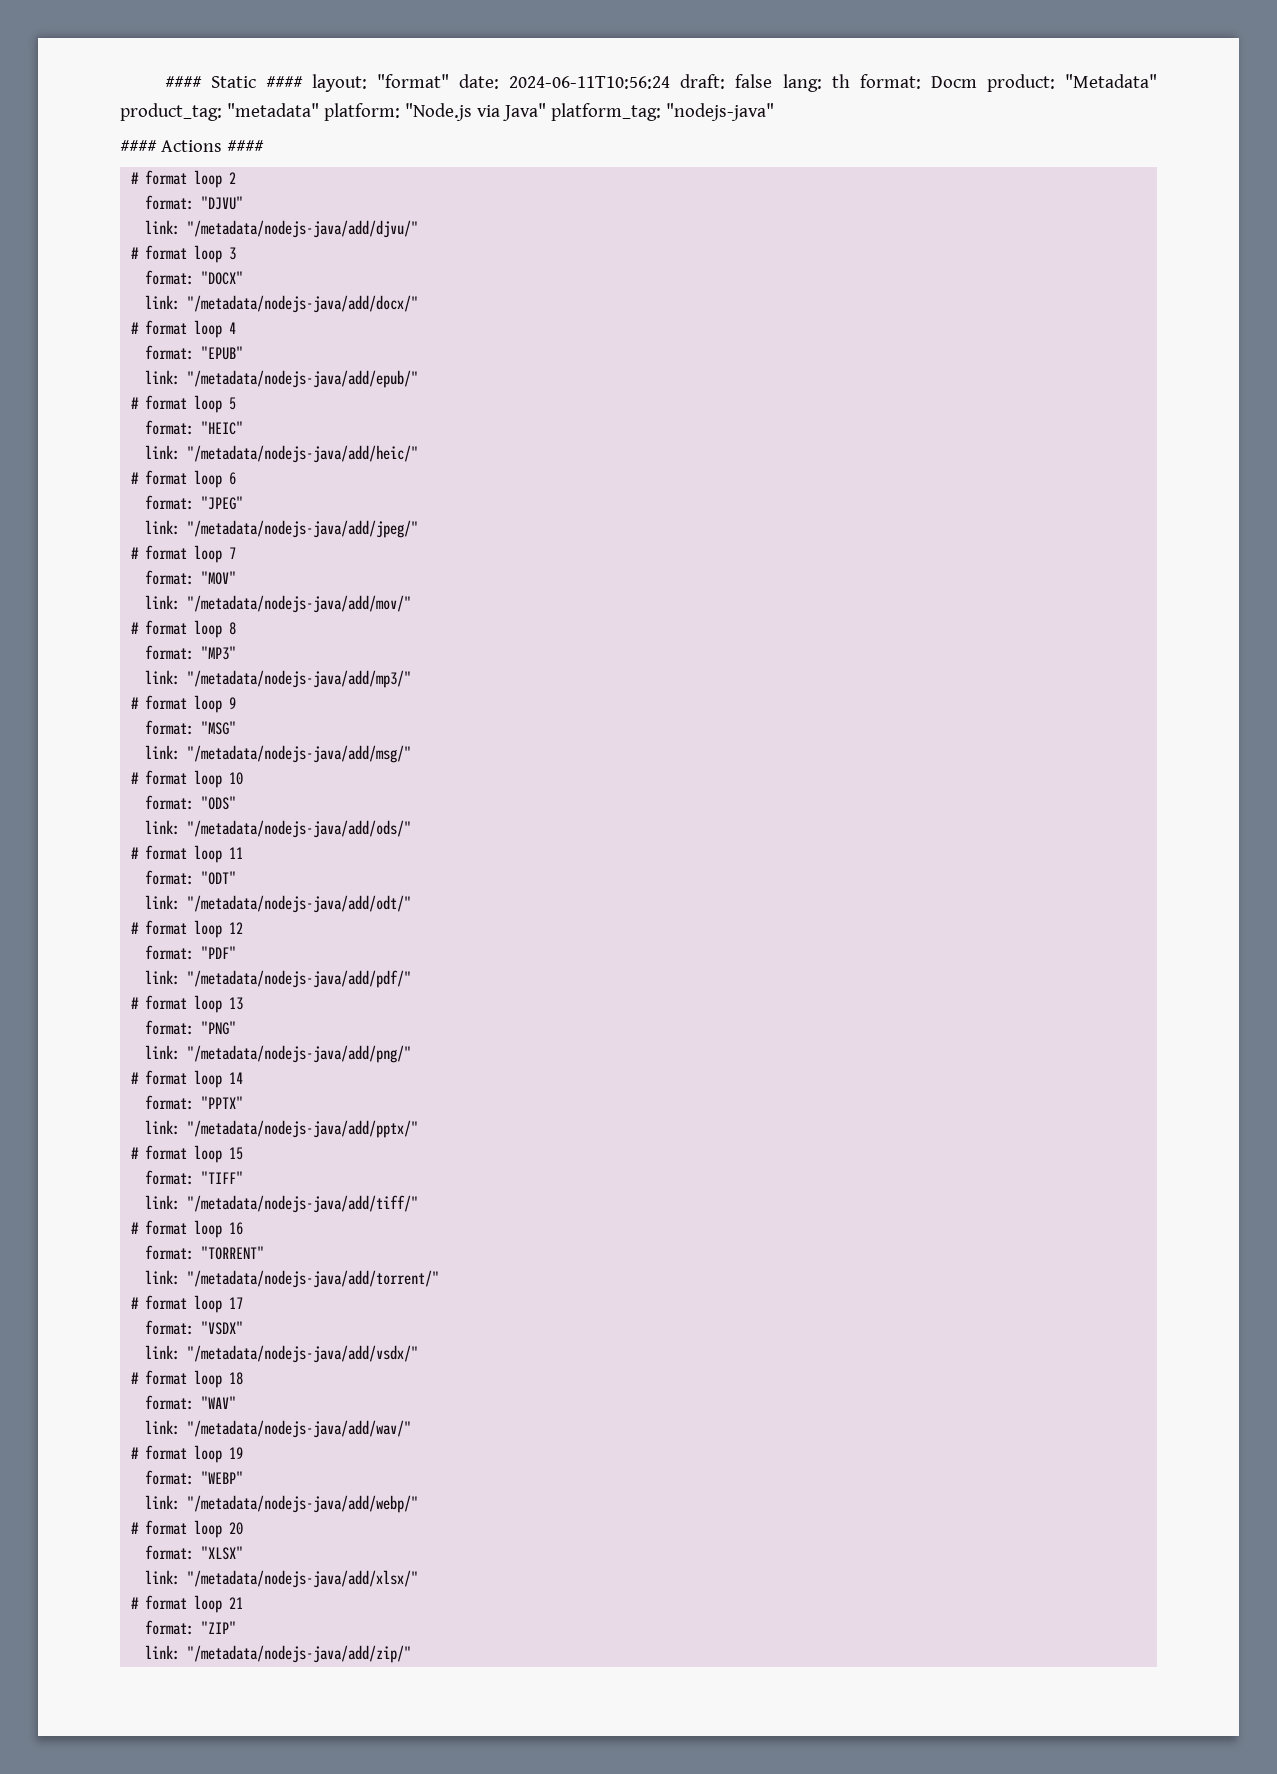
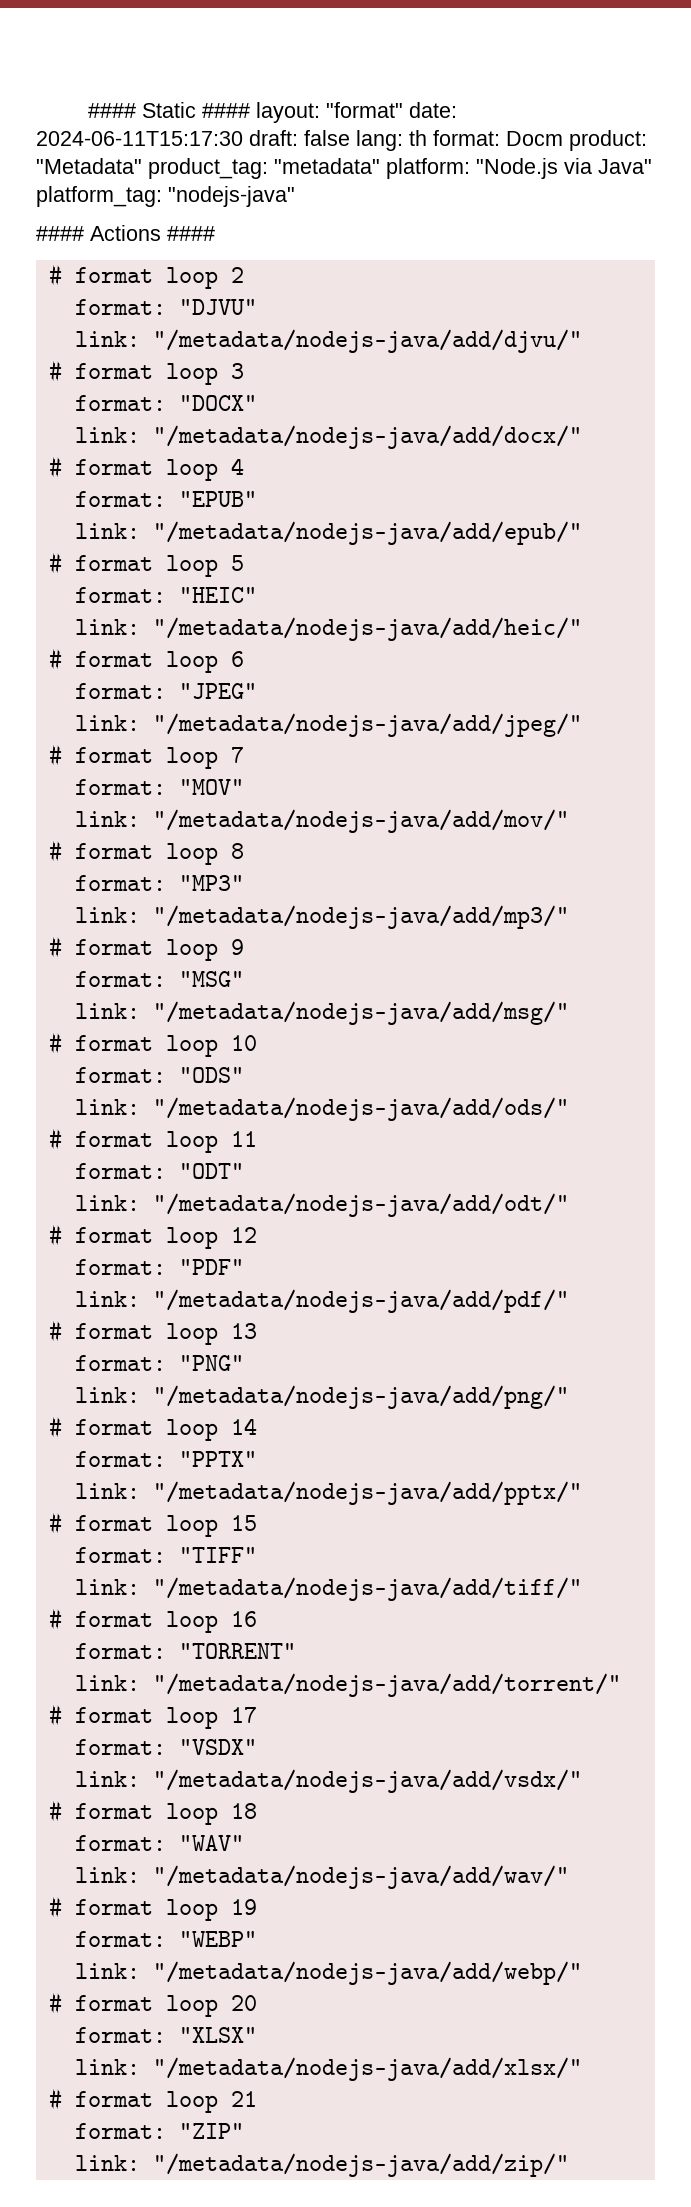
- #### Static #### layout: "format" date: 2024-06-11T10:56:24 draft: false lang: th format: Docm product: "Metadata" product_tag: "metadata" platform: "Node.js via Java" platform_tag: "nodejs-java"
+ #### Static #### layout: "format" date: 2024-06-11T15:17:30 draft: false lang: th format: Docm product: "Metadata" product_tag: "metadata" platform: "Node.js via Java" platform_tag: "nodejs-java"

